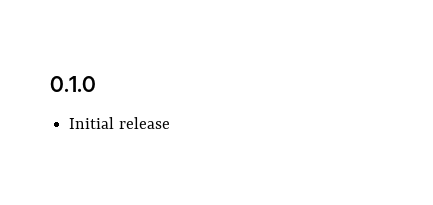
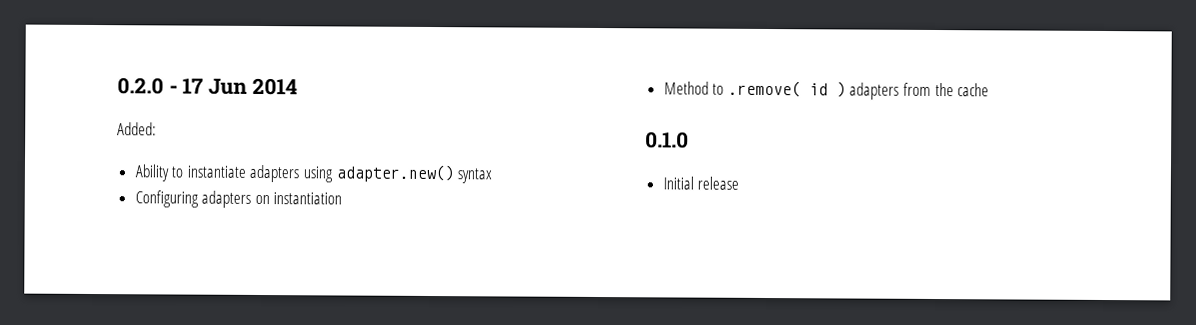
+ 0.2.0 - 17 Jun 2014
+ Added:
+ Ability to instantiate adapters using adapter.new() syntax
+ Configuring adapters on instantiation
+ Method to .remove( id ) adapters from the cache

